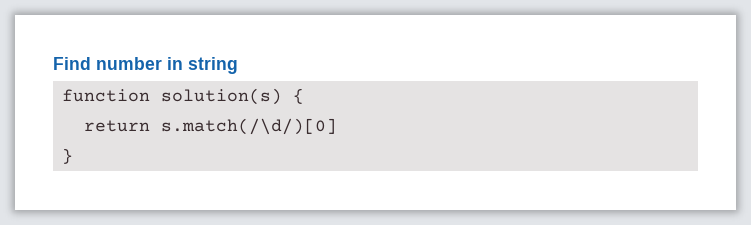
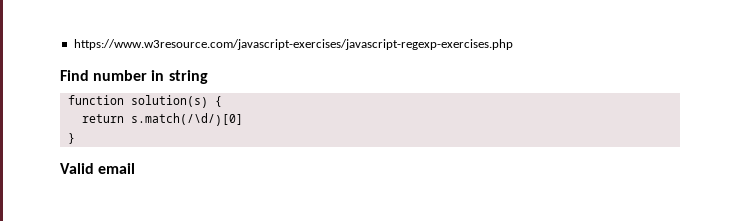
+ https://www.w3resource.com/javascript-exercises/javascript-regexp-exercises.php
+ Valid email

